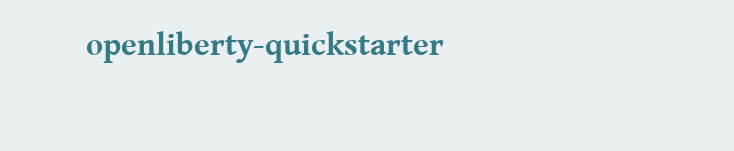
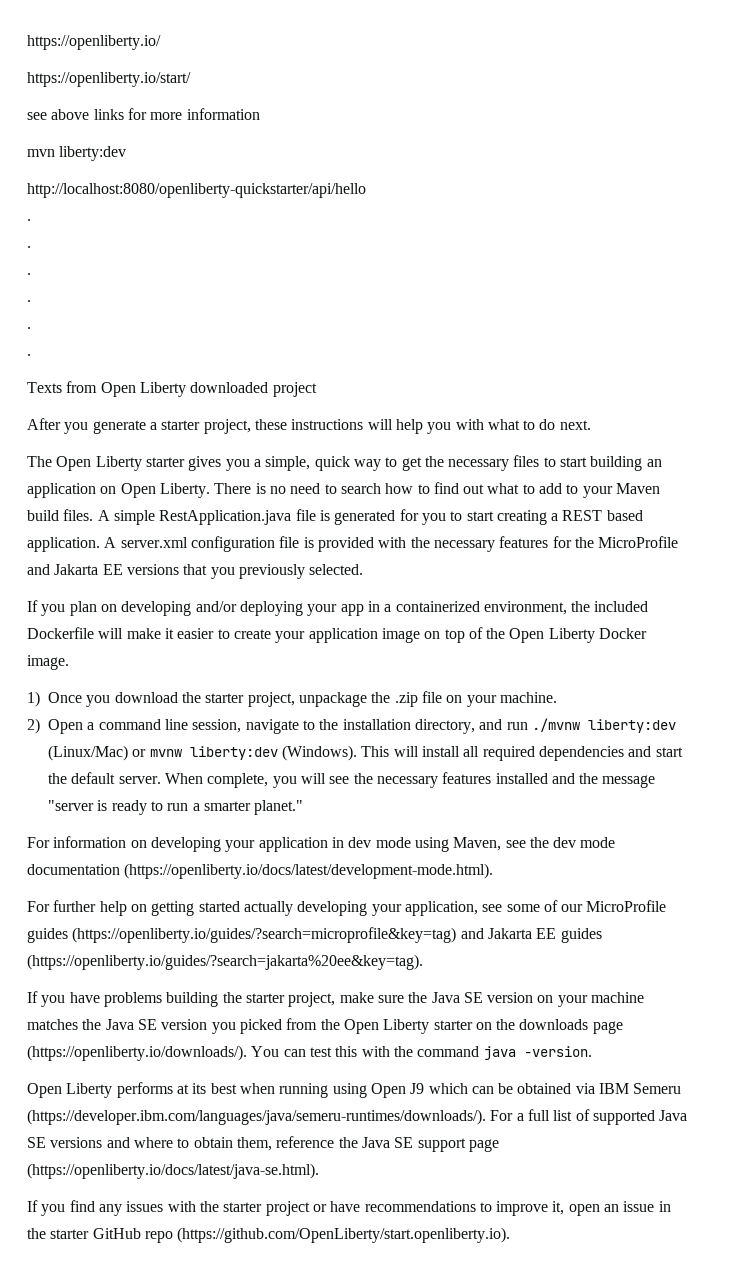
- openliberty-quickstarter
+ https://openliberty.io/
+ https://openliberty.io/start/
+ see above links for more information
+ mvn liberty:dev
+ http://localhost:8080/openliberty-quickstarter/api/hello
+ .
+ .
+ .
+ .
+ .
+ .
+ Texts from Open Liberty downloaded project
+ After you generate a starter project, these instructions will help you with what to do next.
+ The Open Liberty starter gives you a simple, quick way to get the necessary files to start building an application on Open Liberty. There is no need to search how to find out what to add to your Maven build files. A simple RestApplication.java file is generated for you to start creating a REST based application. A server.xml configuration file is provided with the necessary features for the MicroProfile and Jakarta EE versions that you previously selected.
+ If you plan on developing and/or deploying your app in a containerized environment, the included Dockerfile will make it easier to create your application image on top of the Open Liberty Docker image.
+ 1) Once you download the starter project, unpackage the .zip file on your machine.
+ 2) Open a command line session, navigate to the installation directory, and run ./mvnw liberty:dev (Linux/Mac) or mvnw liberty:dev (Windows). This will install all required dependencies and start the default server. When complete, you will see the necessary features installed and the message "server is ready to run a smarter planet."
+ For information on developing your application in dev mode using Maven, see the dev mode documentation (https://openliberty.io/docs/latest/development-mode.html).
+ For further help on getting started actually developing your application, see some of our MicroProfile guides (https://openliberty.io/guides/?search=microprofile&key=tag) and Jakarta EE guides (https://openliberty.io/guides/?search=jakarta%20ee&key=tag).
+ If you have problems building the starter project, make sure the Java SE version on your machine matches the Java SE version you picked from the Open Liberty starter on the downloads page (https://openliberty.io/downloads/). You can test this with the command java -version.
+ Open Liberty performs at its best when running using Open J9 which can be obtained via IBM Semeru (https://developer.ibm.com/languages/java/semeru-runtimes/downloads/). For a full list of supported Java SE versions and where to obtain them, reference the Java SE support page (https://openliberty.io/docs/latest/java-se.html).
+ If you find any issues with the starter project or have recommendations to improve it, open an issue in the starter GitHub repo (https://github.com/OpenLiberty/start.openliberty.io).

